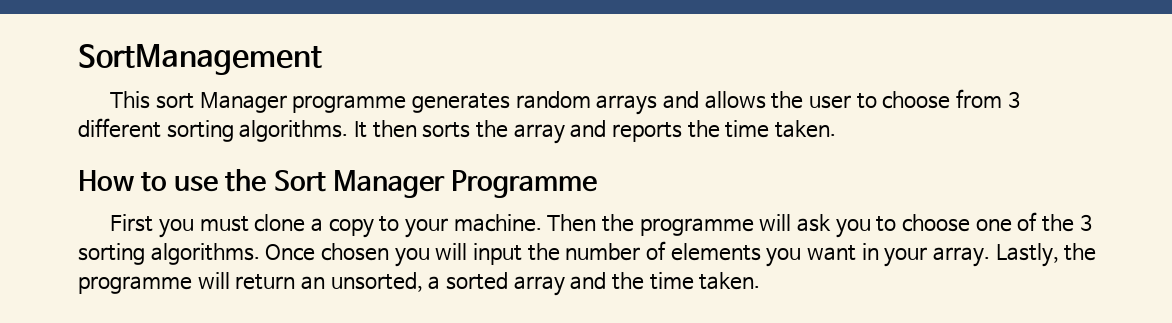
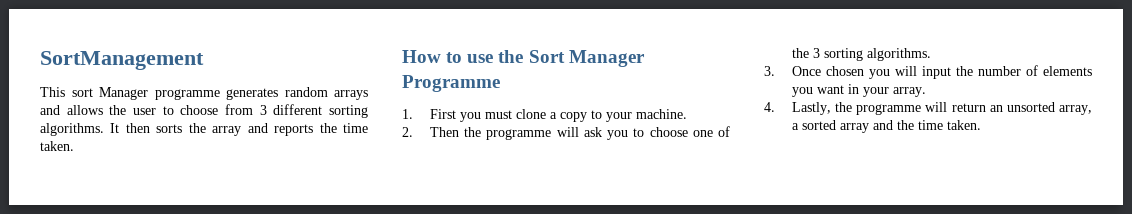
- First you must clone a copy to your machine. Then the programme will ask you to choose one of the 3 sorting algorithms. Once chosen you will input the number of elements you want in your array. Lastly, the programme will return an unsorted, a sorted array and the time taken.
+ 1. First you must clone a copy to your machine.
+ 2. Then the programme will ask you to choose one of the 3 sorting algorithms.
+ 3. Once chosen you will input the number of elements you want in your array.
+ 4. Lastly, the programme will return an unsorted array, a sorted array and the time taken.

